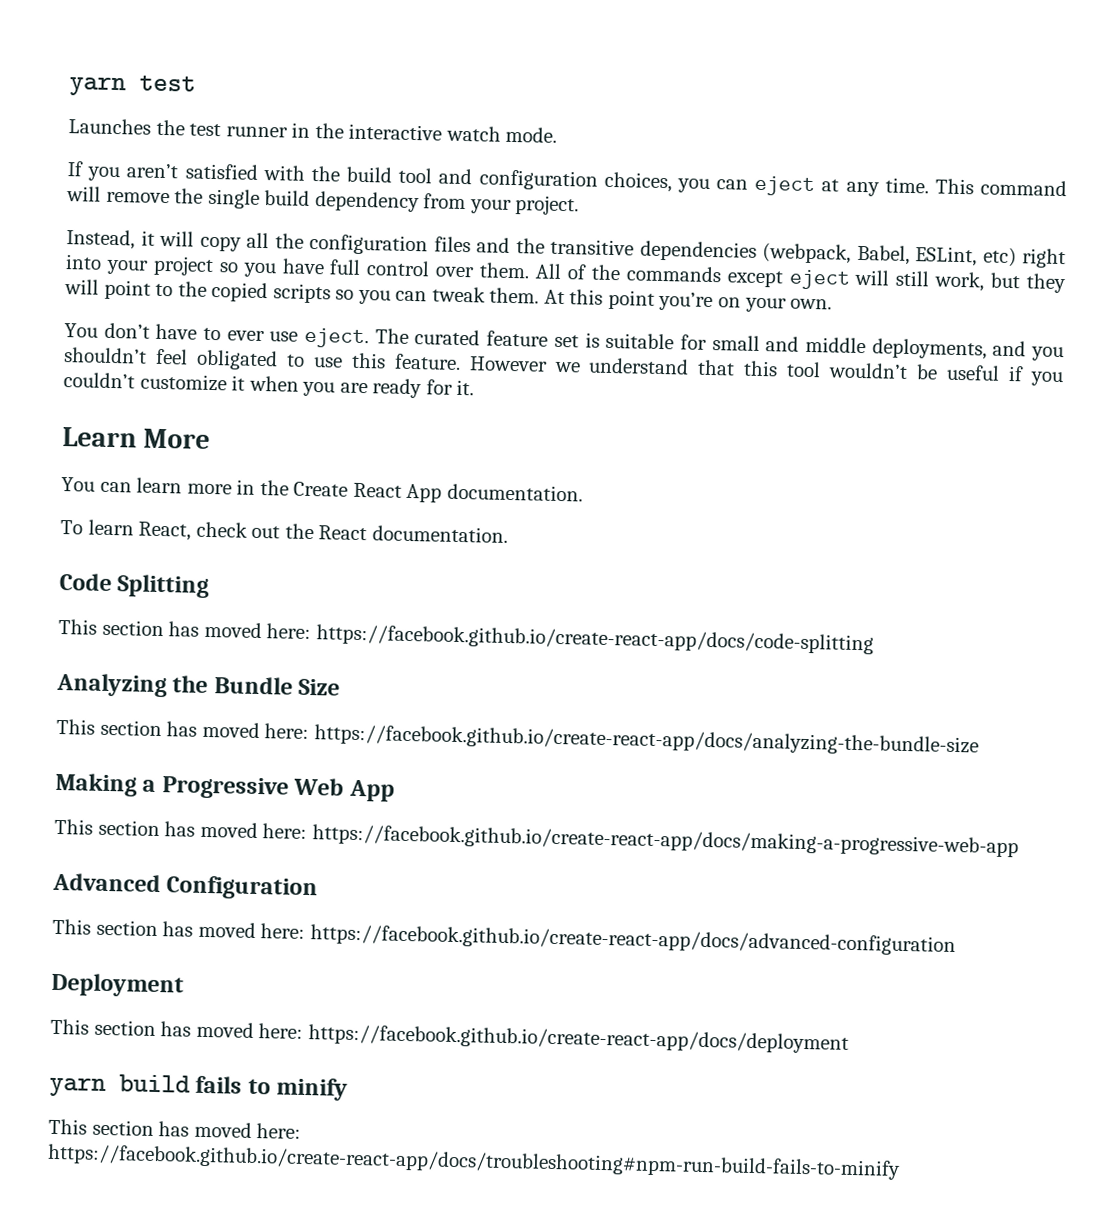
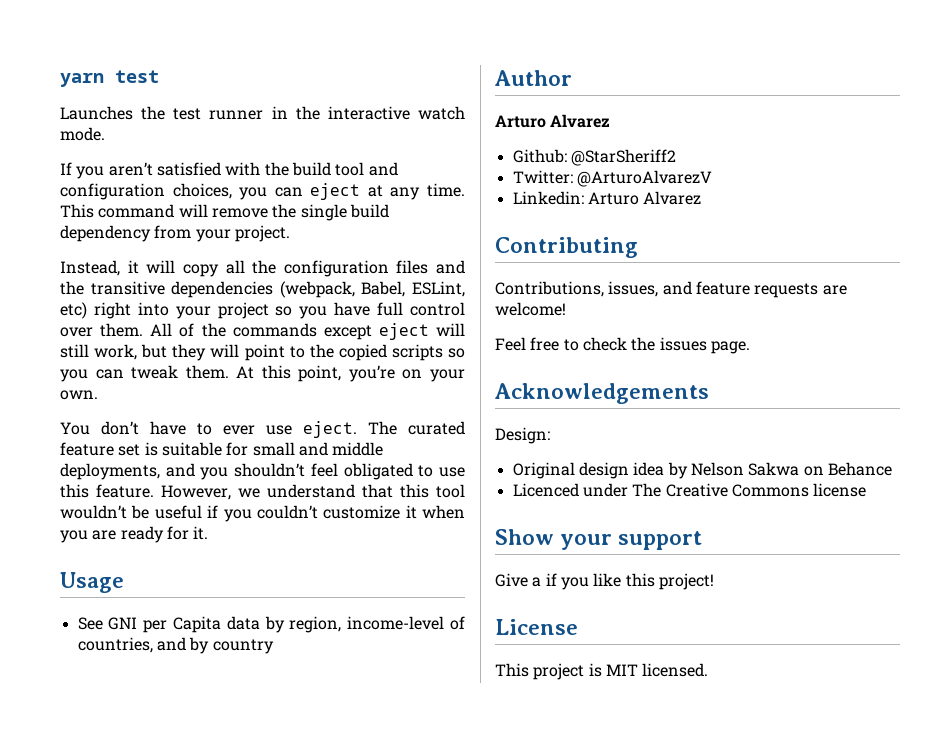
- At this point you’re on your own.
+ At this point, you’re on your own.
- However we understand that this tool wouldn’t be useful if you couldn’t customize it when you are ready for it.
+ However, we understand that this tool wouldn’t be useful if you couldn’t customize it when you are ready for it.
- Learn More
- You can learn more in the Create React App documentation.
- To learn React, check out the React documentation.
- Code Splitting
- This section has moved here: https://facebook.github.io/create-react-app/docs/code-splitting
- Analyzing the Bundle Size
- This section has moved here: https://facebook.github.io/create-react-app/docs/analyzing-the-bundle-size
- Making a Progressive Web App
- This section has moved here: https://facebook.github.io/create-react-app/docs/making-a-progressive-web-app
- Advanced Configuration
- This section has moved here: https://facebook.github.io/create-react-app/docs/advanced-configuration
- Deployment
- This section has moved here: https://facebook.github.io/create-react-app/docs/deployment
- yarn build fails to minify
- This section has moved here: https://facebook.github.io/create-react-app/docs/troubleshooting#npm-run-build-fails-to-minify
+ Usage
+ See GNI per Capita data by region, income-level of countries, and by country
+ Author
+ Arturo Alvarez
+ Github: @StarSheriff2
+ Twitter: @ArturoAlvarezV
+ Linkedin: Arturo Alvarez
+ Contributing
+ Contributions, issues, and feature requests are welcome!
+ Feel free to check the issues page.
+ Acknowledgements
+ Design:
+ Original design idea by Nelson Sakwa on Behance
+ Licenced under The Creative Commons license
+ Show your support
+ Give a if you like this project!
+ License
+ This project is MIT licensed.

